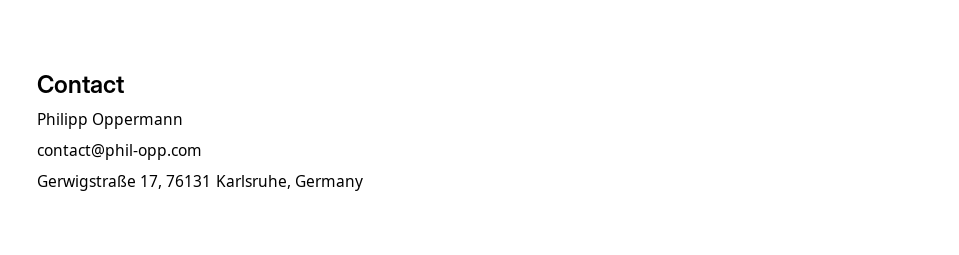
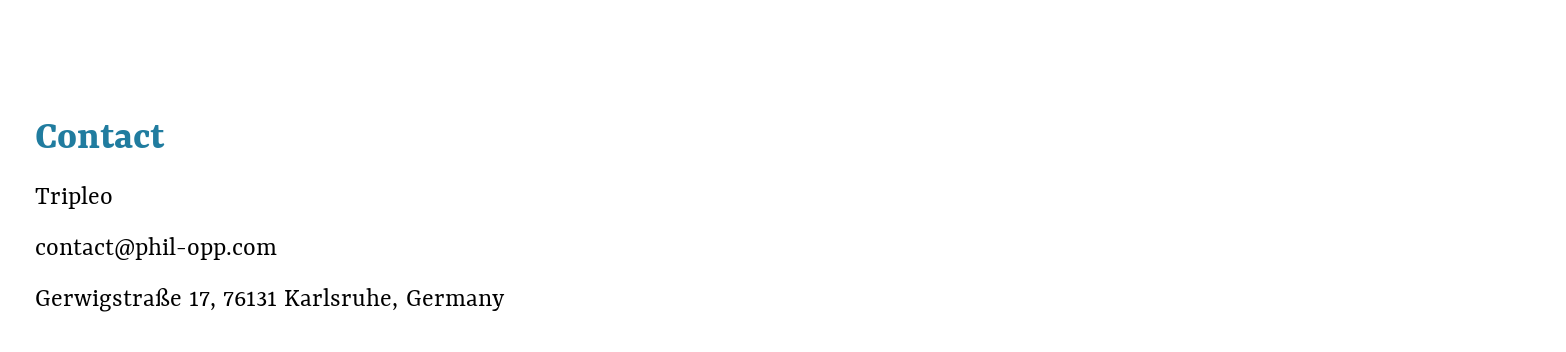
- Philipp Oppermann
+ Tripleo

